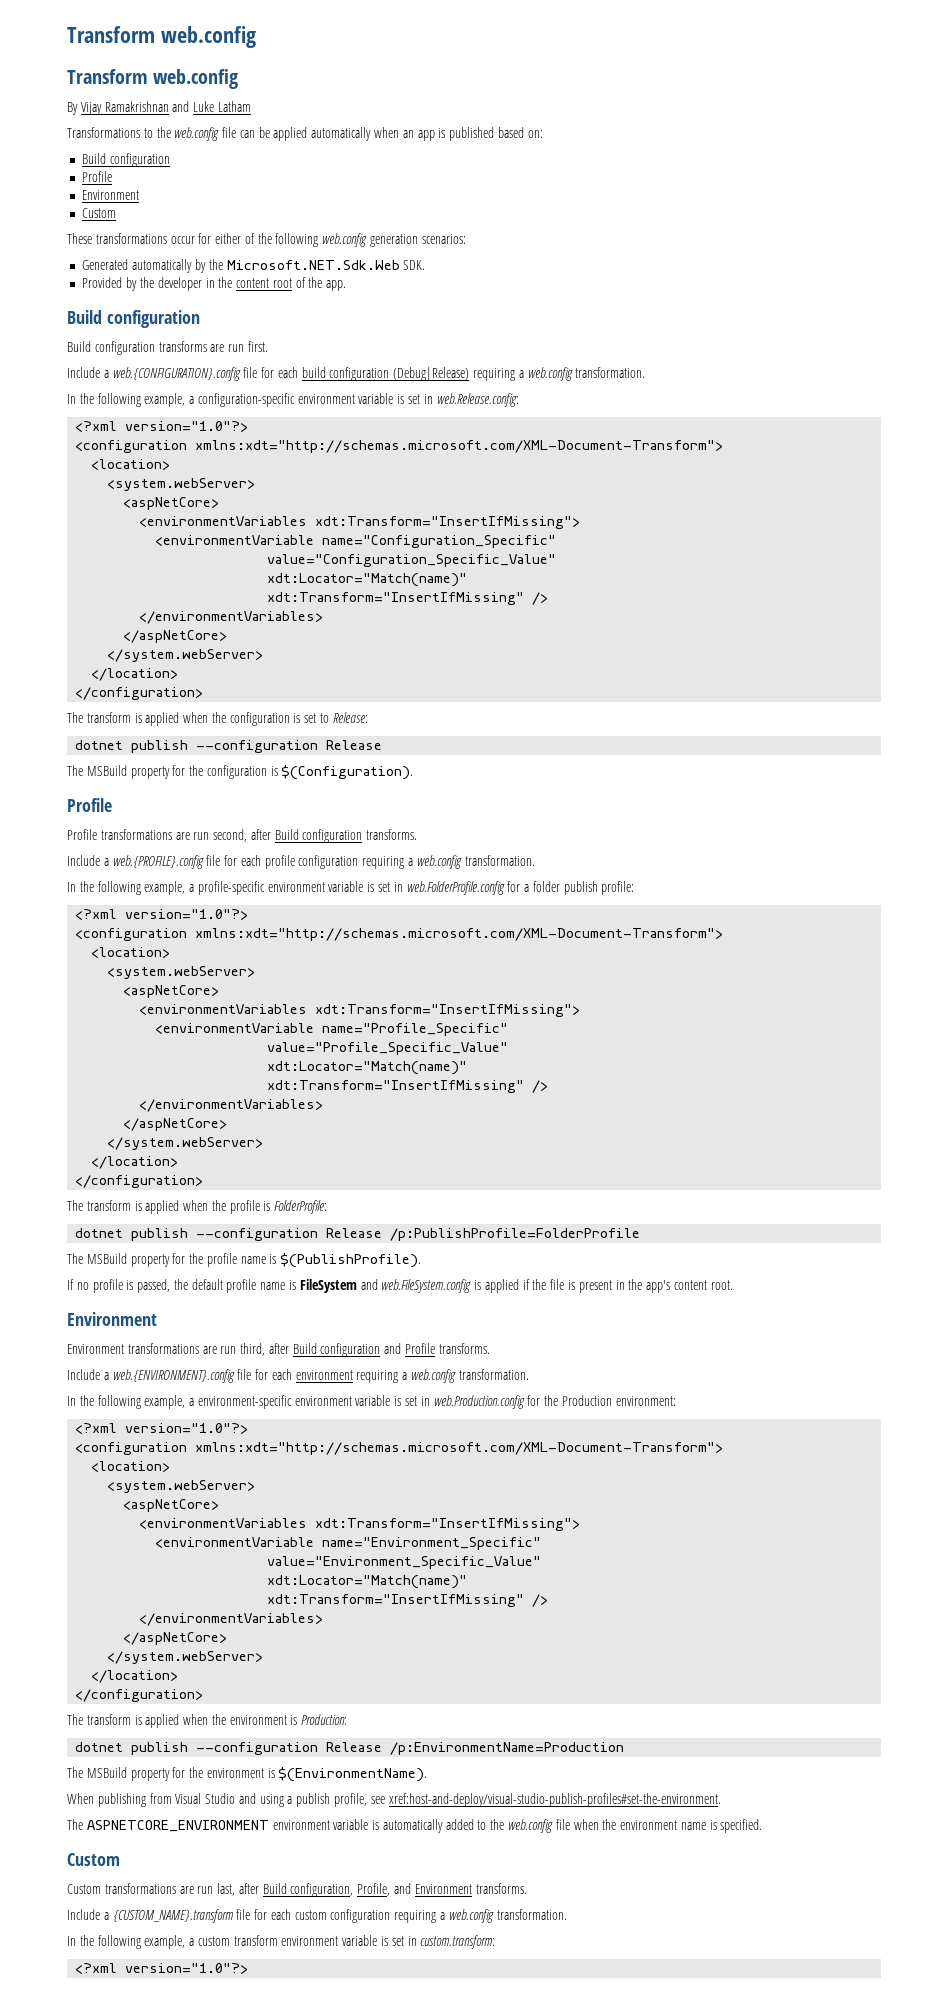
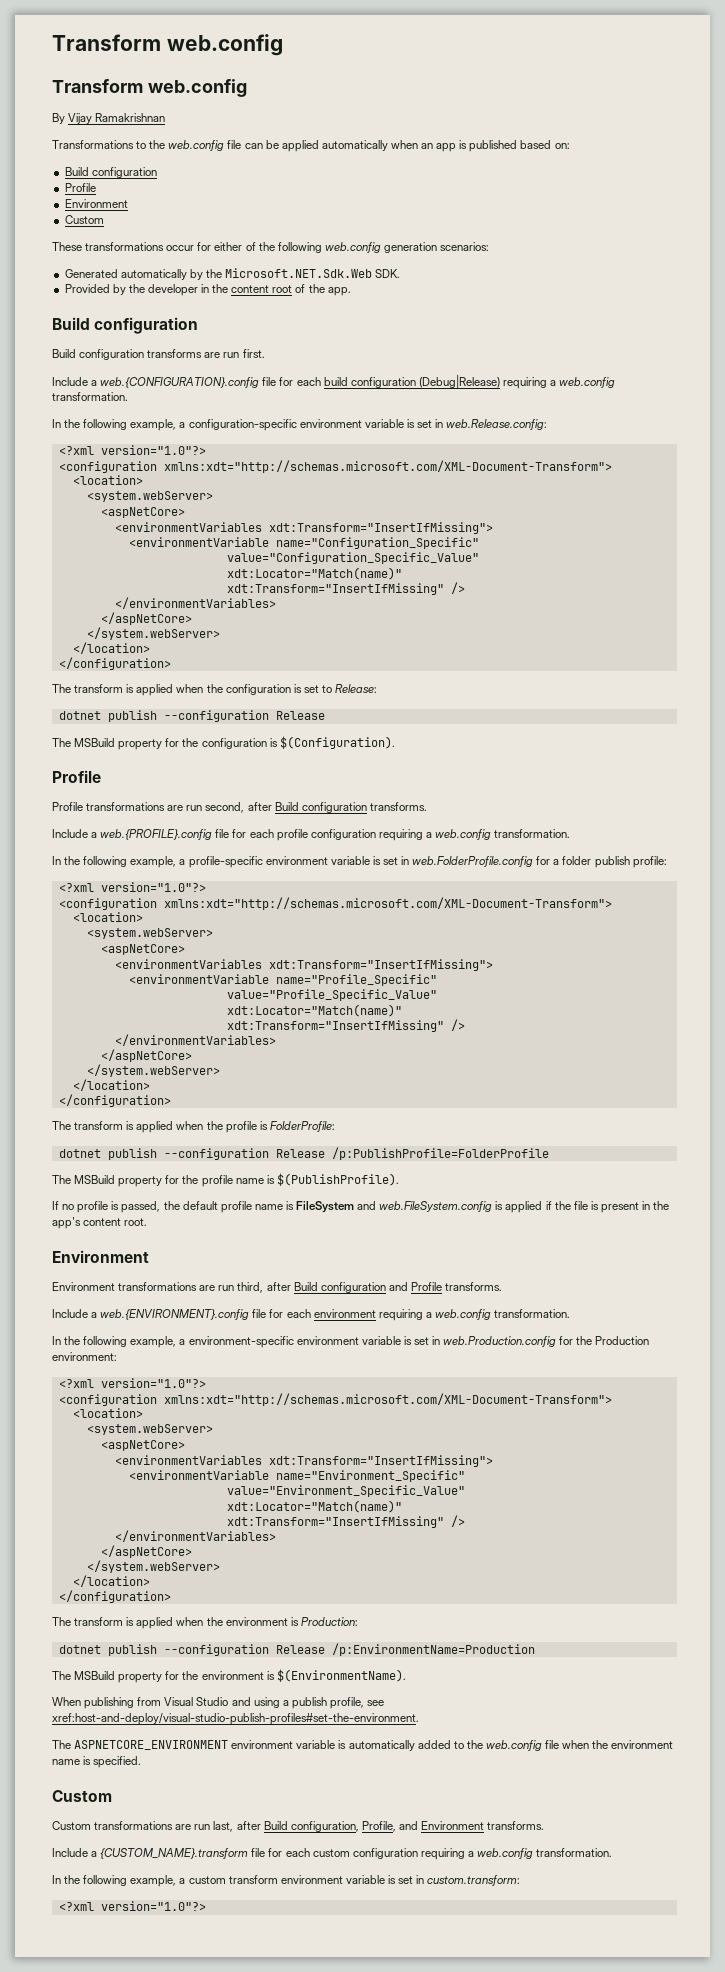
- By Vijay Ramakrishnan and Luke Latham
+ By Vijay Ramakrishnan

